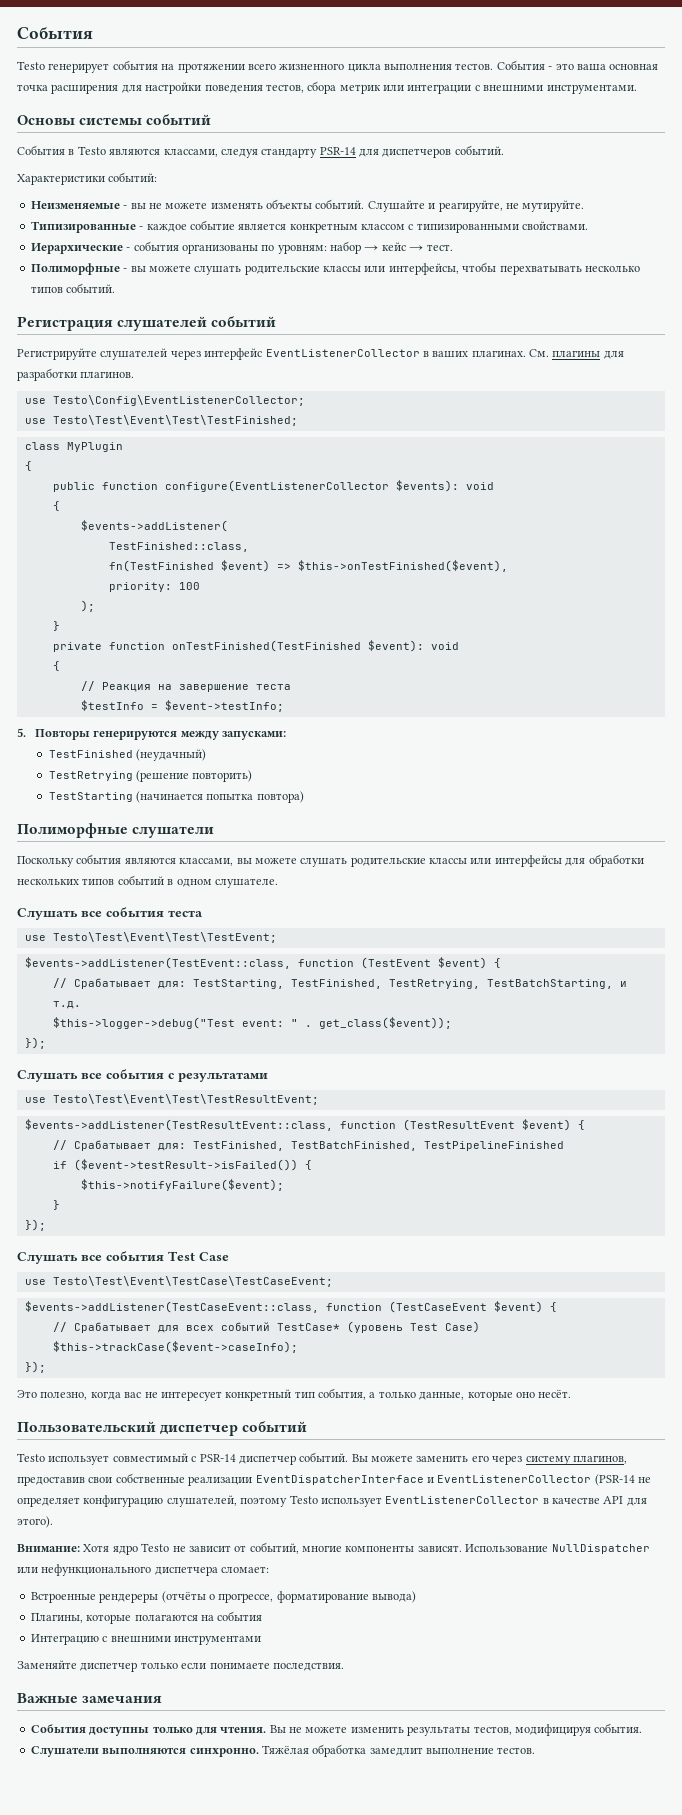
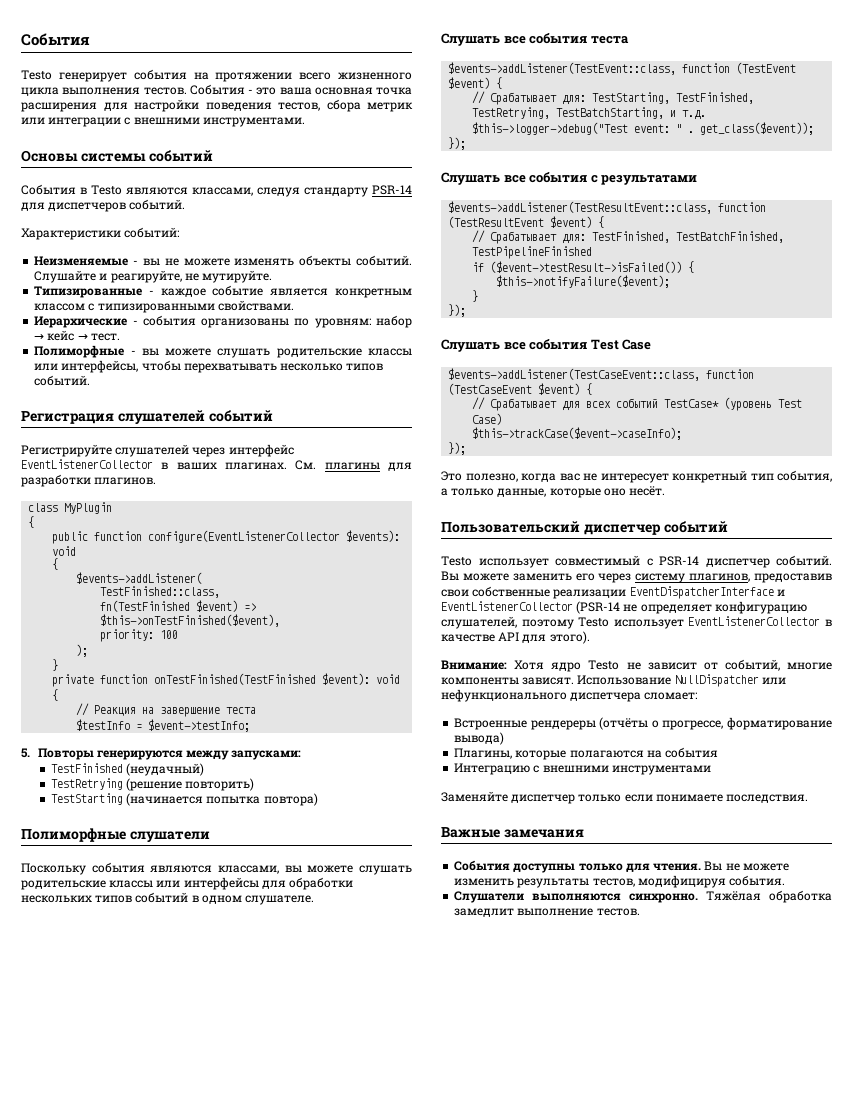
- use Testo\Config\EventListenerCollector;
- use Testo\Test\Event\Test\TestFinished;
- use Testo\Test\Event\Test\TestEvent;
- use Testo\Test\Event\Test\TestResultEvent;
- use Testo\Test\Event\TestCase\TestCaseEvent;

